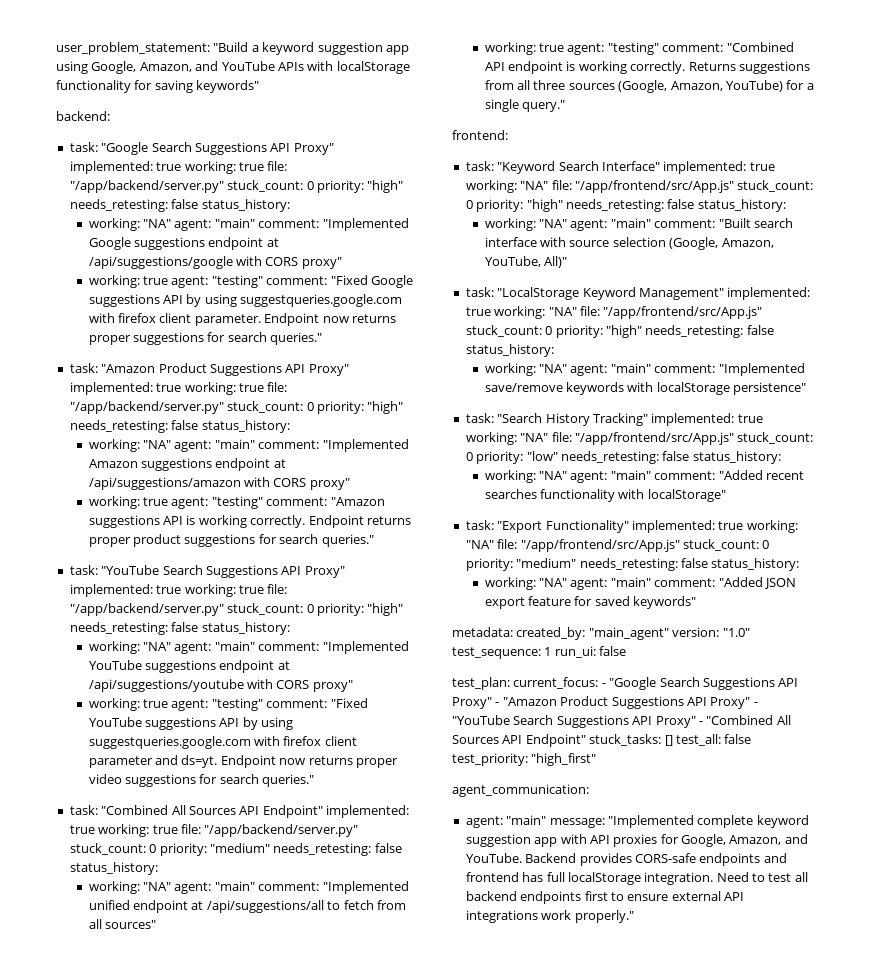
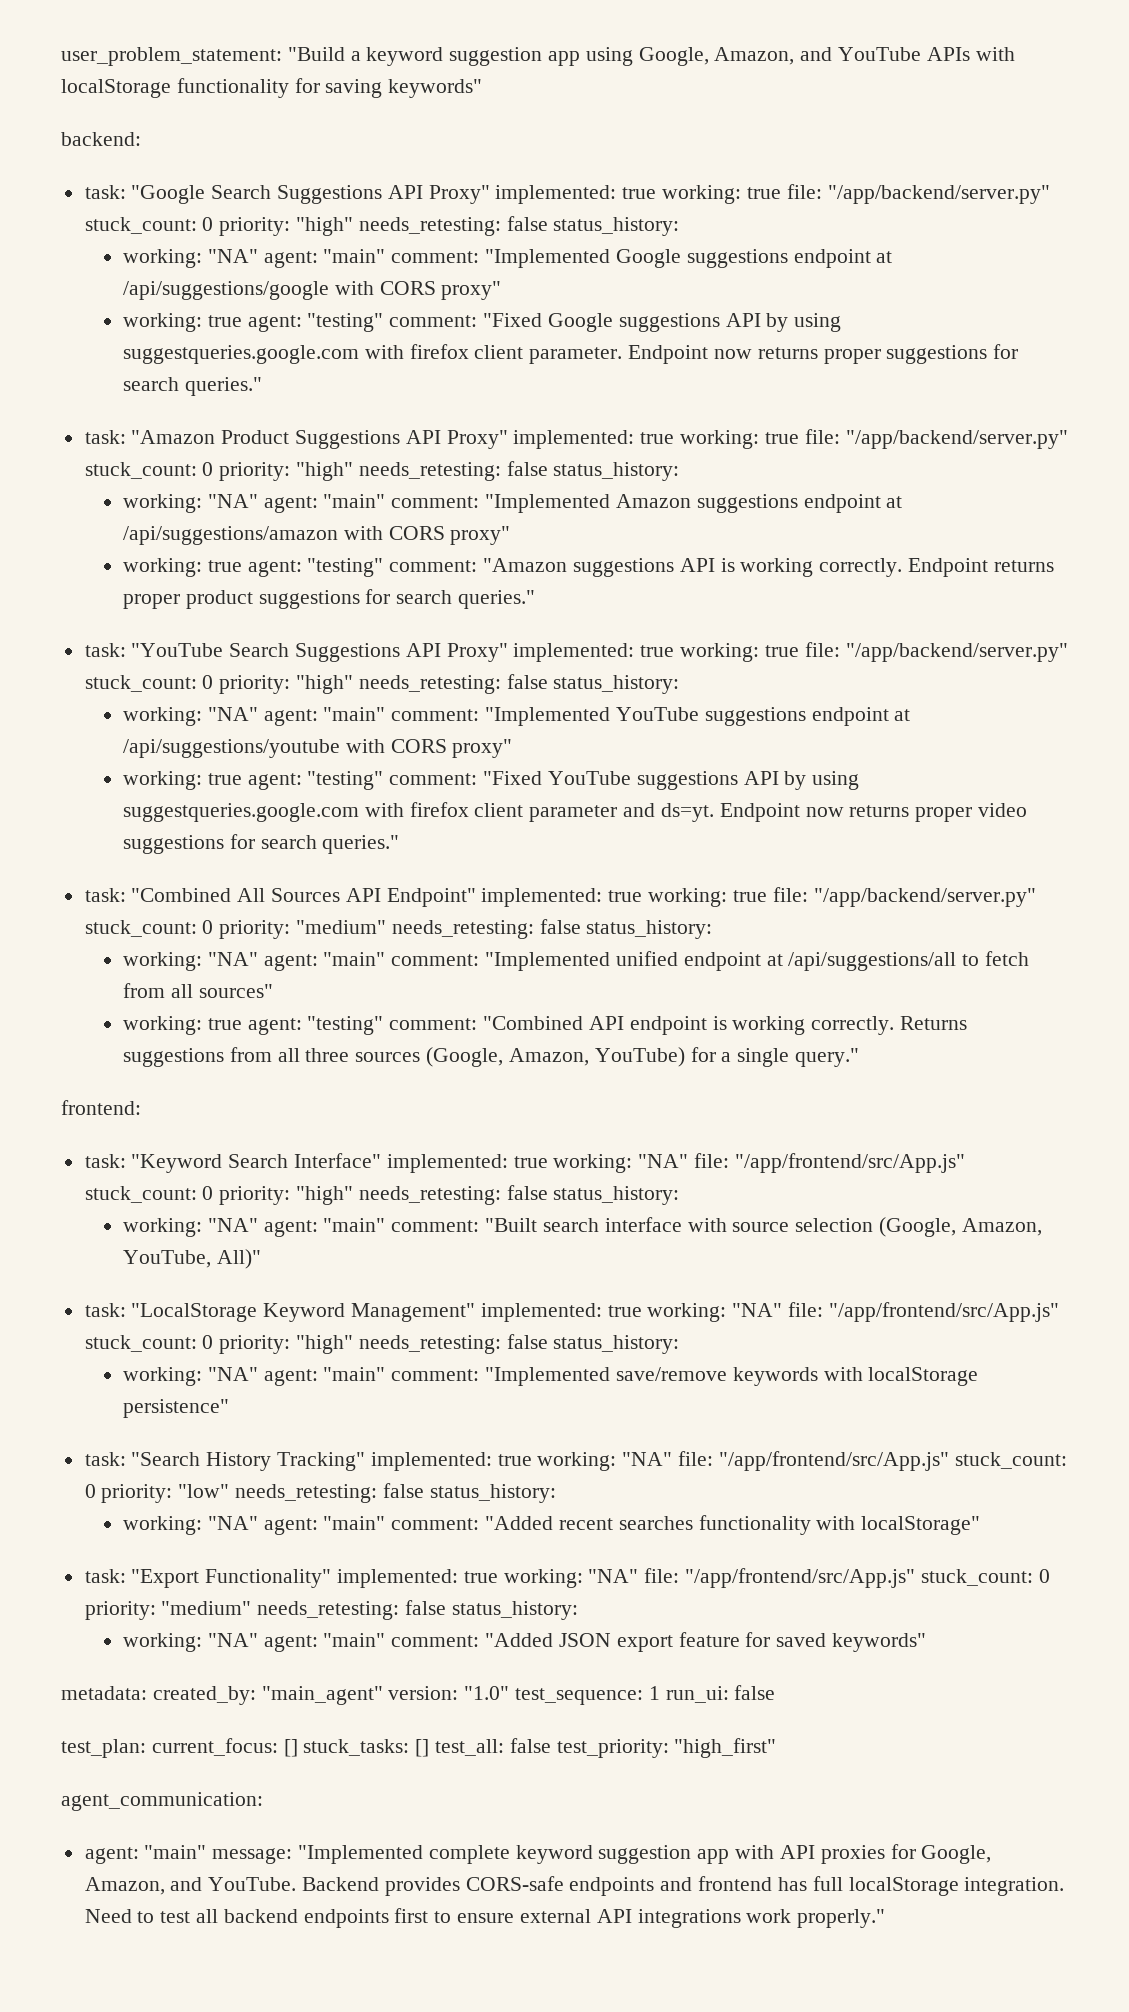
- test_plan: current_focus: - "Google Search Suggestions API Proxy" - "Amazon Product Suggestions API Proxy" - "YouTube Search Suggestions API Proxy" - "Combined All Sources API Endpoint" stuck_tasks: [] test_all: false test_priority: "high_first"
+ test_plan: current_focus: [] stuck_tasks: [] test_all: false test_priority: "high_first"

